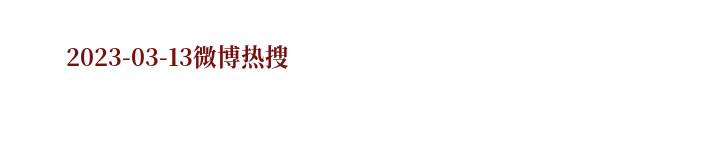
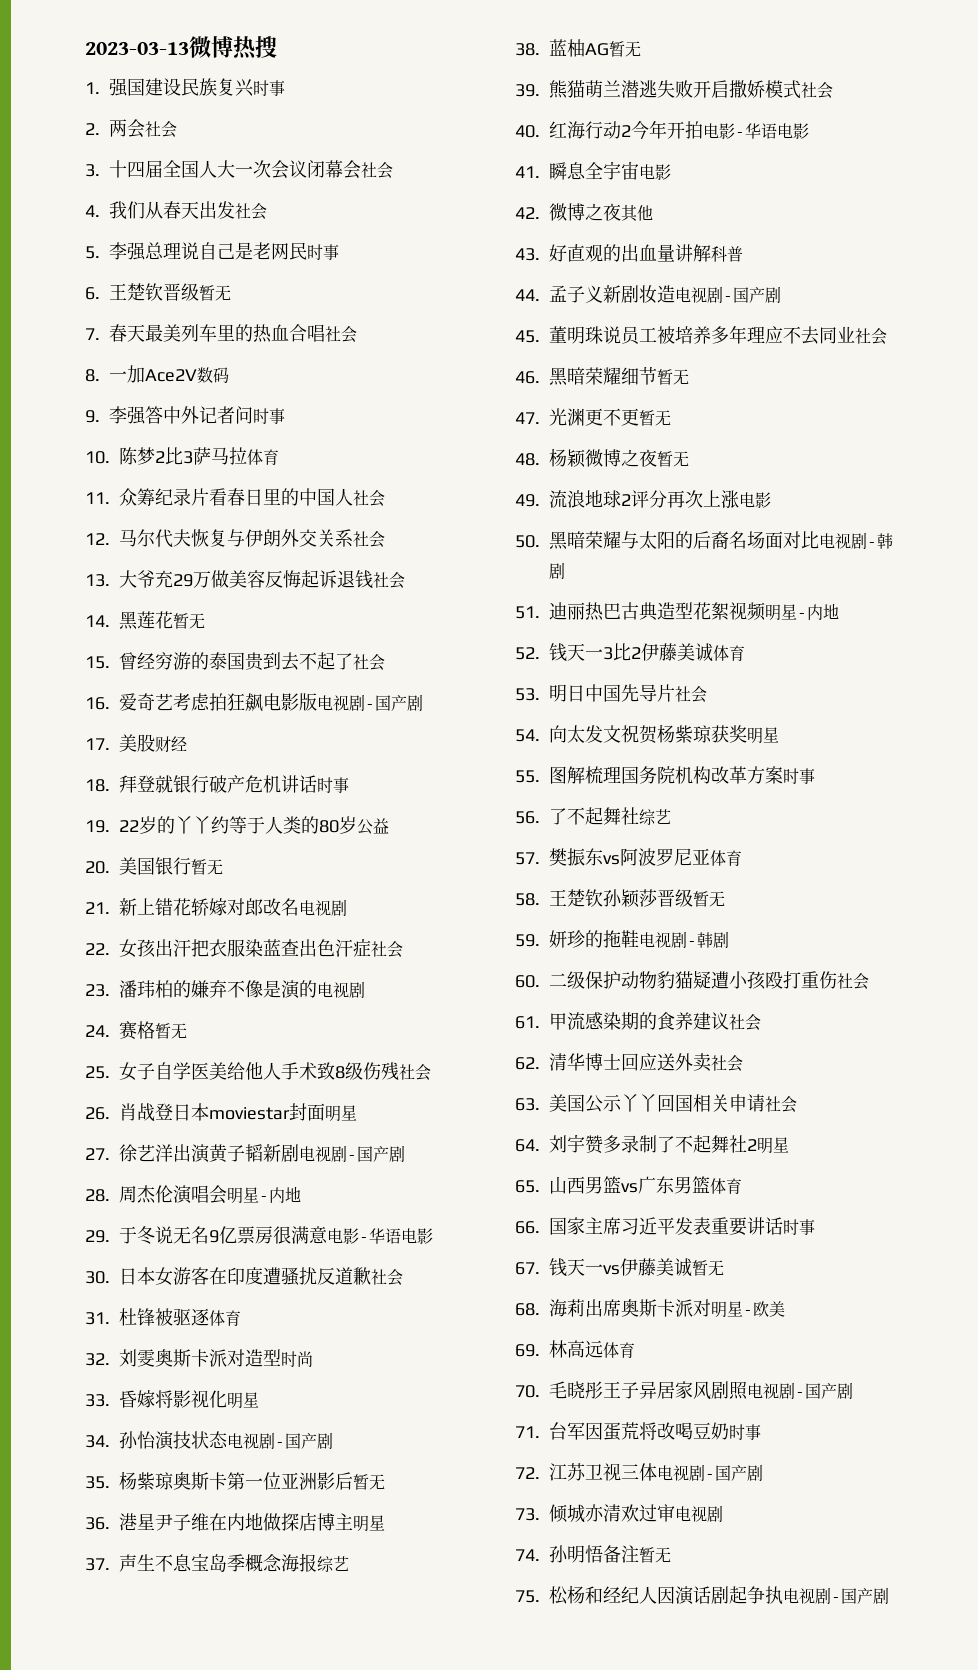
+ 1.强国建设民族复兴时事
+ 2.两会社会
+ 3.十四届全国人大一次会议闭幕会社会
+ 4.我们从春天出发社会
+ 5.李强总理说自己是老网民时事
+ 6.王楚钦晋级暂无
+ 7.春天最美列车里的热血合唱社会
+ 8.一加Ace2V数码
+ 9.李强答中外记者问时事
+ 10.陈梦2比3萨马拉体育
+ 11.众筹纪录片看春日里的中国人社会
+ 12.马尔代夫恢复与伊朗外交关系社会
+ 13.大爷充29万做美容反悔起诉退钱社会
+ 14.黑莲花暂无
+ 15.曾经穷游的泰国贵到去不起了社会
+ 16.爱奇艺考虑拍狂飙电影版电视剧-国产剧
+ 17.美股财经
+ 18.拜登就银行破产危机讲话时事
+ 19. 22岁的丫丫约等于人类的80岁公益
+ 20.美国银行暂无
+ 21.新上错花轿嫁对郎改名电视剧
+ 22.女孩出汗把衣服染蓝查出色汗症社会
+ 23.潘玮柏的嫌弃不像是演的电视剧
+ 24.赛格暂无
+ 25.女子自学医美给他人手术致8级伤残社会
+ 26.肖战登日本moviestar封面明星
+ 27.徐艺洋出演黄子韬新剧电视剧-国产剧
+ 28.周杰伦演唱会明星-内地
+ 29.于冬说无名9亿票房很满意电影-华语电影
+ 30.日本女游客在印度遭骚扰反道歉社会
+ 31.杜锋被驱逐体育
+ 32.刘雯奥斯卡派对造型时尚
+ 33.昏嫁将影视化明星
+ 34.孙怡演技状态电视剧-国产剧
+ 35.杨紫琼奥斯卡第一位亚洲影后暂无
+ 36.港星尹子维在内地做探店博主明星
+ 37.声生不息宝岛季概念海报综艺
+ 38.蓝柚AG暂无
+ 39.熊猫萌兰潜逃失败开启撒娇模式社会
+ 40.红海行动2今年开拍电影-华语电影
+ 41.瞬息全宇宙电影
+ 42.微博之夜其他
+ 43.好直观的出血量讲解科普
+ 44.孟子义新剧妆造电视剧-国产剧
+ 45.董明珠说员工被培养多年理应不去同业社会
+ 46.黑暗荣耀细节暂无
+ 47.光渊更不更暂无
+ 48.杨颖微博之夜暂无
+ 49.流浪地球2评分再次上涨电影
+ 50.黑暗荣耀与太阳的后裔名场面对比电视剧-韩剧
+ 51.迪丽热巴古典造型花絮视频明星-内地
+ 52.钱天一3比2伊藤美诚体育
+ 53.明日中国先导片社会
+ 54.向太发文祝贺杨紫琼获奖明星
+ 55.图解梳理国务院机构改革方案时事
+ 56.了不起舞社综艺
+ 57.樊振东vs阿波罗尼亚体育
+ 58.王楚钦孙颖莎晋级暂无
+ 59.妍珍的拖鞋电视剧-韩剧
+ 60.二级保护动物豹猫疑遭小孩殴打重伤社会
+ 61.甲流感染期的食养建议社会
+ 62.清华博士回应送外卖社会
+ 63.美国公示丫丫回国相关申请社会
+ 64.刘宇赞多录制了不起舞社2明星
+ 65.山西男篮vs广东男篮体育
+ 66.国家主席习近平发表重要讲话时事
+ 67.钱天一vs伊藤美诚暂无
+ 68.海莉出席奥斯卡派对明星-欧美
+ 69.林高远体育
+ 70.毛晓彤王子异居家风剧照电视剧-国产剧
+ 71.台军因蛋荒将改喝豆奶时事
+ 72.江苏卫视三体电视剧-国产剧
+ 73.倾城亦清欢过审电视剧
+ 74.孙明悟备注暂无
+ 75.松杨和经纪人因演话剧起争执电视剧-国产剧

